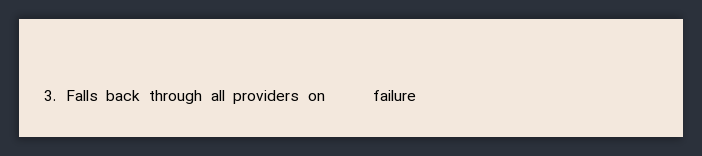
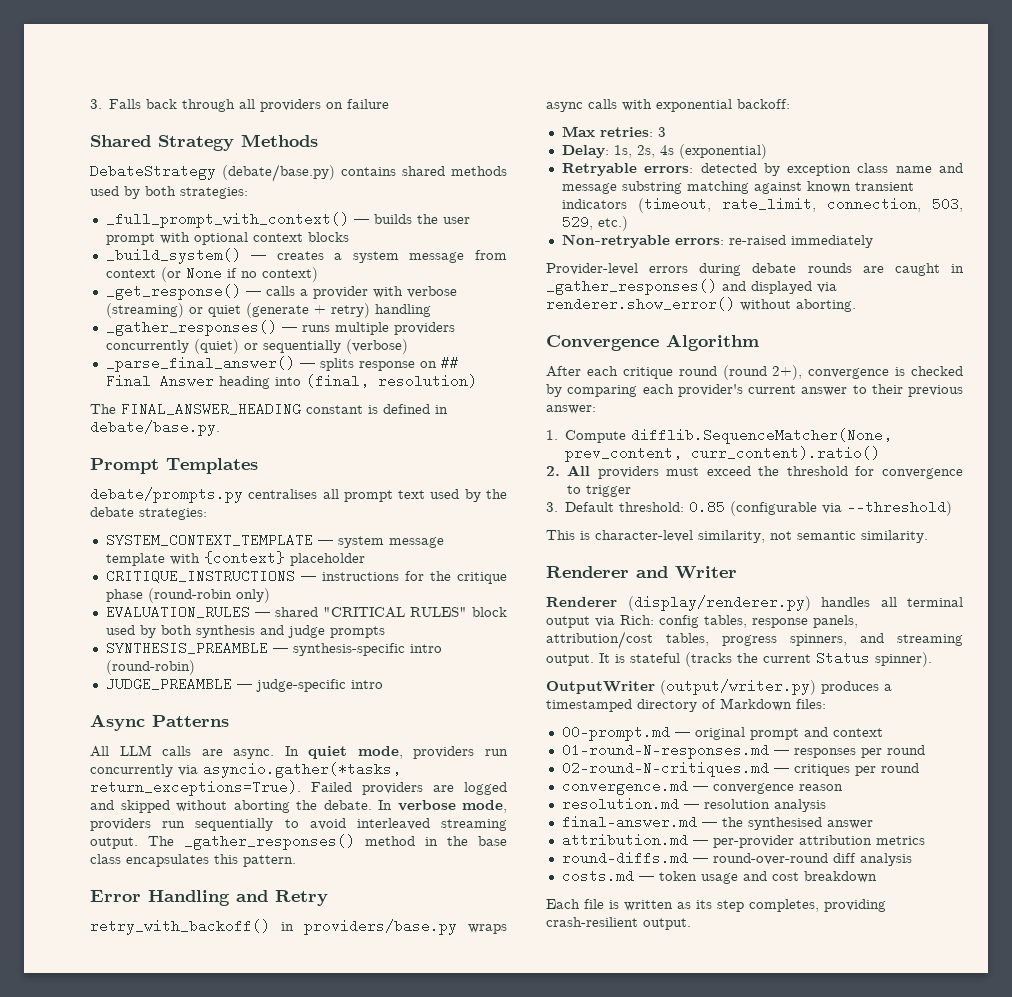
+ Shared Strategy Methods
+ DebateStrategy (debate/base.py) contains shared methods used by both strategies:
+ _full_prompt_with_context() — builds the user prompt with optional context blocks
+ _build_system() — creates a system message from context (or None if no context)
+ _get_response() — calls a provider with verbose (streaming) or quiet (generate + retry) handling
+ _gather_responses() — runs multiple providers concurrently (quiet) or sequentially (verbose)
+ _parse_final_answer() — splits response on ## Final Answer heading into (final, resolution)
+ The FINAL_ANSWER_HEADING constant is defined in debate/base.py.
+ Prompt Templates
+ debate/prompts.py centralises all prompt text used by the debate strategies:
+ SYSTEM_CONTEXT_TEMPLATE — system message template with {context} placeholder
+ CRITIQUE_INSTRUCTIONS — instructions for the critique phase (round-robin only)
+ EVALUATION_RULES — shared "CRITICAL RULES" block used by both synthesis and judge prompts
+ SYNTHESIS_PREAMBLE — synthesis-specific intro (round-robin)
+ JUDGE_PREAMBLE — judge-specific intro
+ Async Patterns
+ All LLM calls are async. In quiet mode, providers run concurrently via asyncio.gather(*tasks, return_exceptions=True). Failed providers are logged and skipped without aborting the debate. In verbose mode, providers run sequentially to avoid interleaved streaming output. The _gather_responses() method in the base class encapsulates this pattern.
+ Error Handling and Retry
+ retry_with_backoff() in providers/base.py wraps async calls with exponential backoff:
+ Max retries: 3
+ Delay: 1s, 2s, 4s (exponential)
+ Retryable errors: detected by exception class name and message substring matching against known transient indicators (timeout, rate_limit, connection, 503, 529, etc.)
+ Non-retryable errors: re-raised immediately
+ Provider-level errors during debate rounds are caught in _gather_responses() and displayed via renderer.show_error() without aborting.
+ Convergence Algorithm
+ After each critique round (round 2+), convergence is checked by comparing each provider's current answer to their previous answer:
+ 1. Compute difflib.SequenceMatcher(None, prev_content, curr_content).ratio()
+ 2. All providers must exceed the threshold for convergence to trigger
+ 3. Default threshold: 0.85 (configurable via --threshold)
+ This is character-level similarity, not semantic similarity.
+ Renderer and Writer
+ Renderer (display/renderer.py) handles all terminal output via Rich: config tables, response panels, attribution/cost tables, progress spinners, and streaming output. It is stateful (tracks the current Status spinner).
+ OutputWriter (output/writer.py) produces a timestamped directory of Markdown files:
+ 00-prompt.md — original prompt and context
+ 01-round-N-responses.md — responses per round
+ 02-round-N-critiques.md — critiques per round
+ convergence.md — convergence reason
+ resolution.md — resolution analysis
+ final-answer.md — the synthesised answer
+ attribution.md — per-provider attribution metrics
+ round-diffs.md — round-over-round diff analysis
+ costs.md — token usage and cost breakdown
+ Each file is written as its step completes, providing crash-resilient output.

